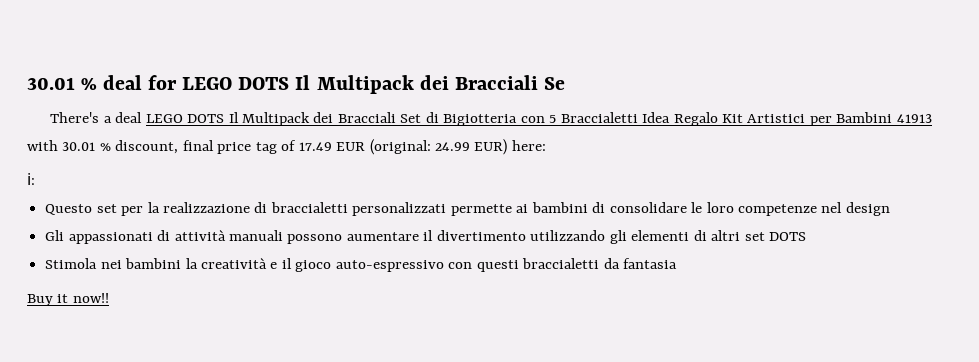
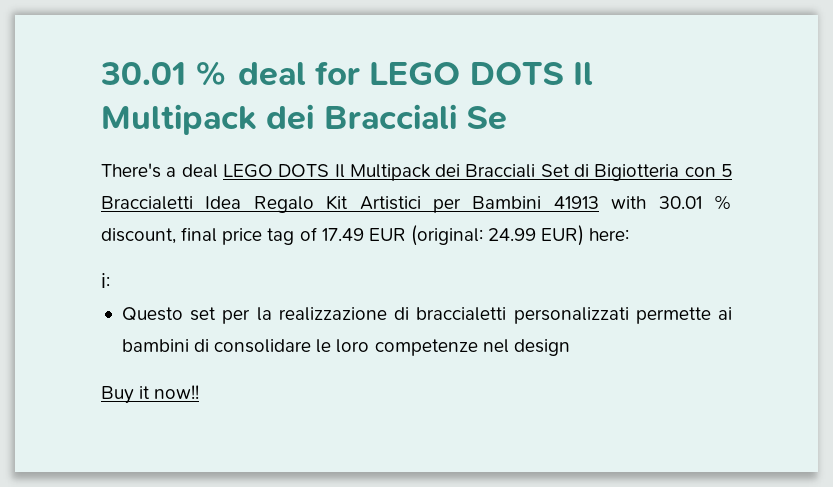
- Gli appassionati di attività manuali possono aumentare il divertimento utilizzando gli elementi di altri set DOTS
- Stimola nei bambini la creatività e il gioco auto-espressivo con questi braccialetti da fantasia

